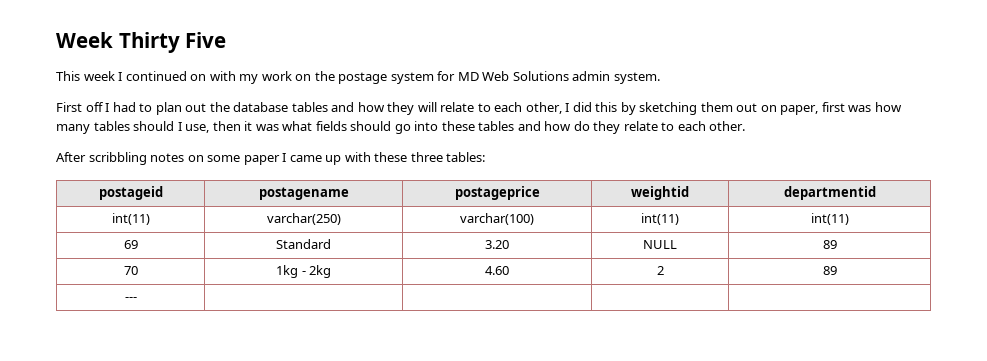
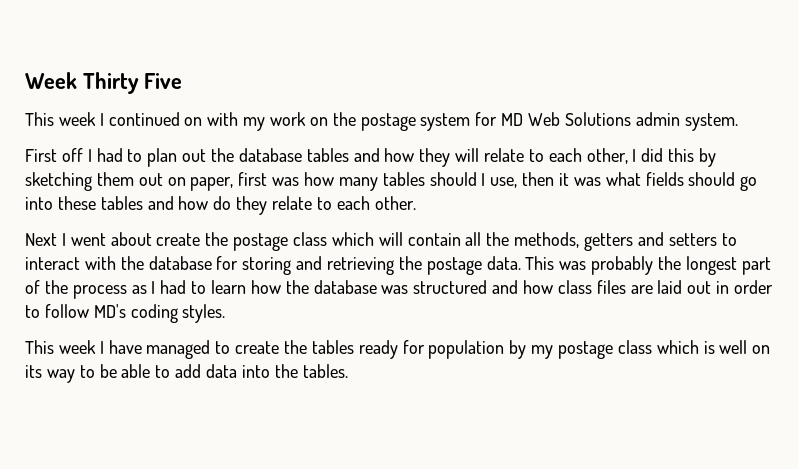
- After scribbling notes on some paper I came up with these three tables:
- postageid | postagename | postageprice | weightid | departmentid
- int(11) | varchar(250) | varchar(100) | int(11) | int(11)
- 69 | Standard | 3.20 | NULL | 89
- 70 | 1kg - 2kg | 4.60 | 2 | 89
- --- | | | |
+ Next I went about create the postage class which will contain all the methods, getters and setters to interact with the database for storing and retrieving the postage data. This was probably the longest part of the process as I had to learn how the database was structured and how class files are laid out in order to follow MD's coding styles.
+ This week I have managed to create the tables ready for population by my postage class which is well on its way to be able to add data into the tables.

